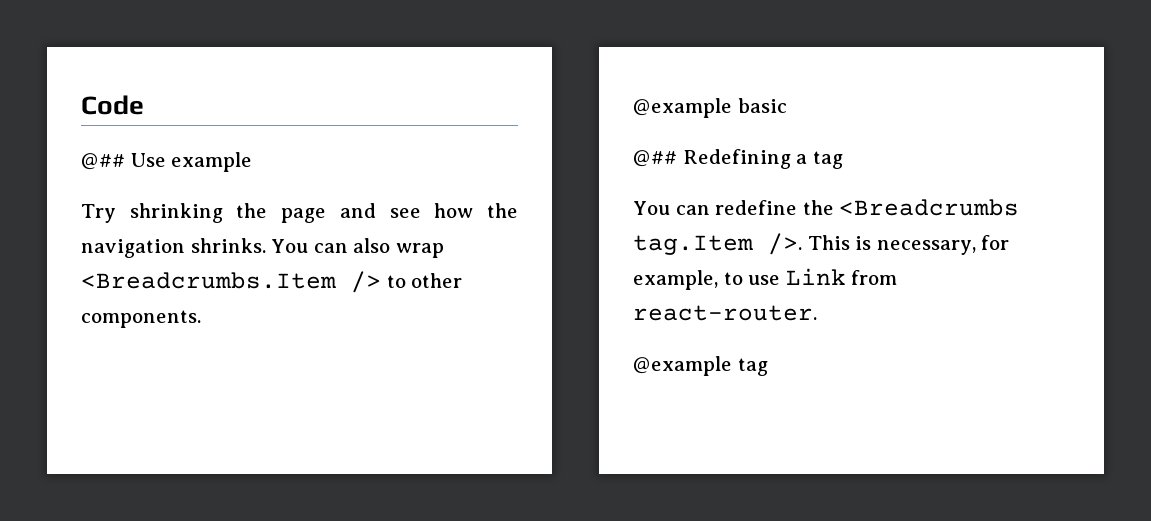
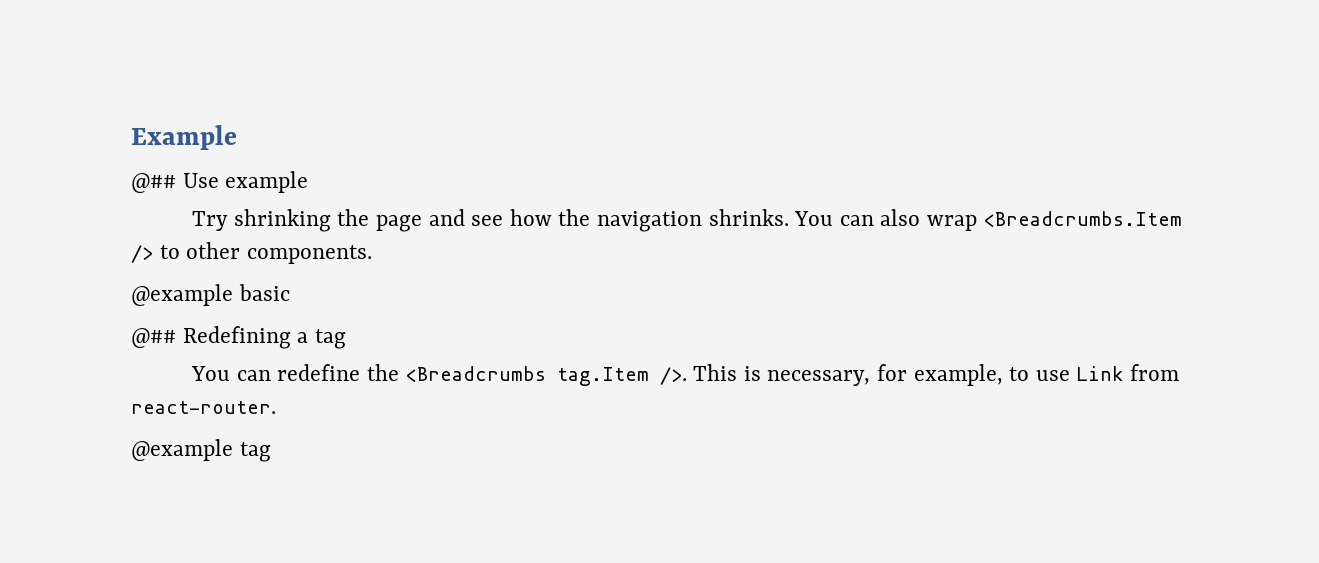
- Code
+ Example

